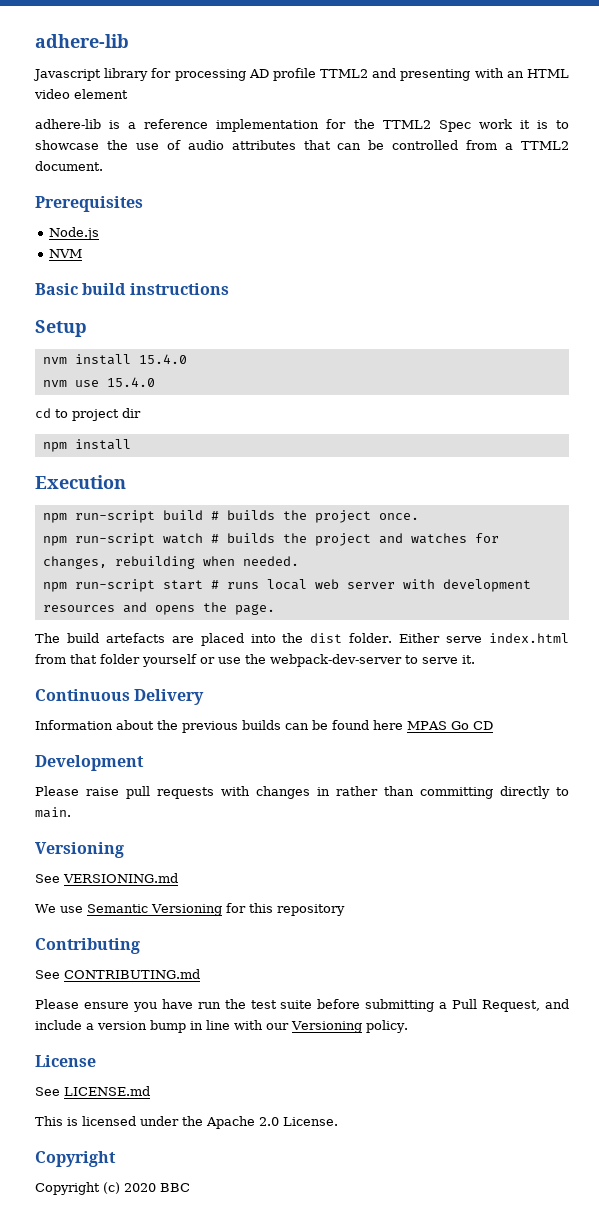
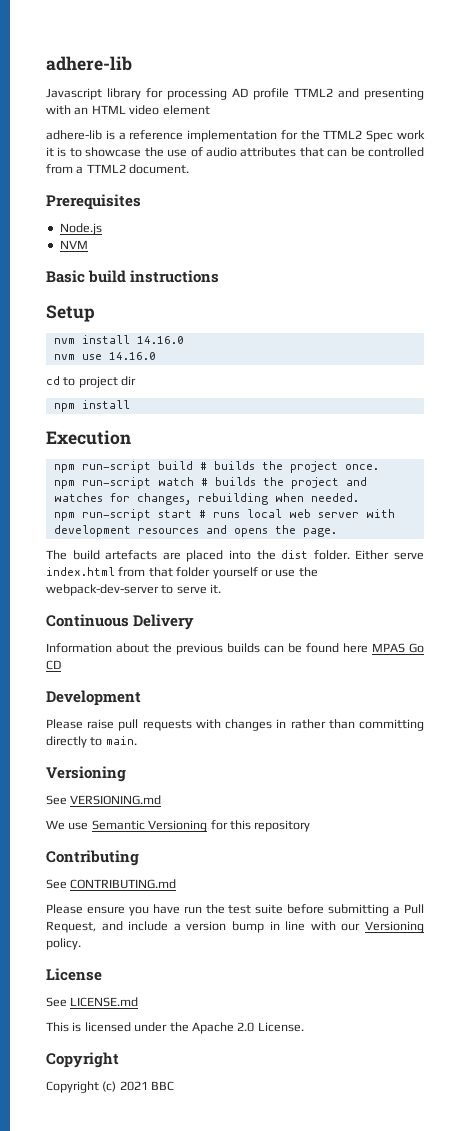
- nvm install 15.4.0
+ nvm install 14.16.0
- nvm use 15.4.0
+ nvm use 14.16.0
- Copyright (c) 2020 BBC
+ Copyright (c) 2021 BBC

